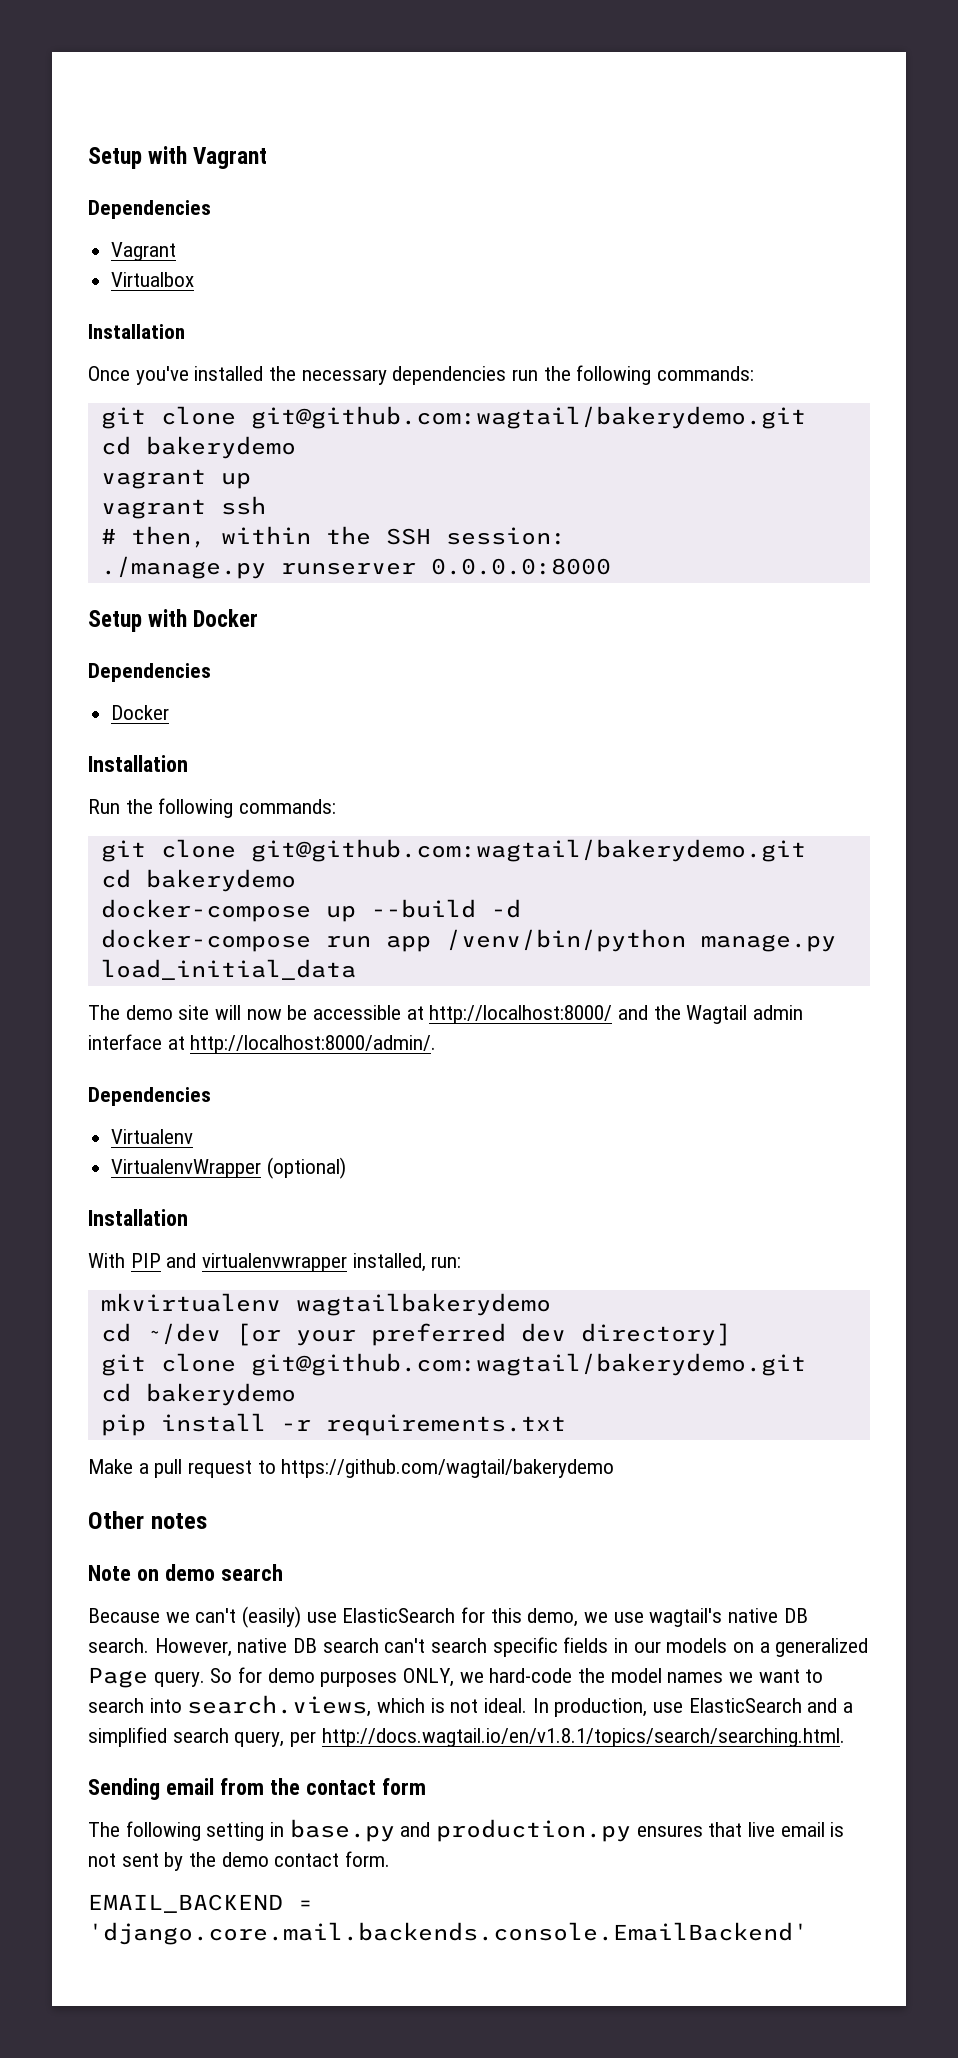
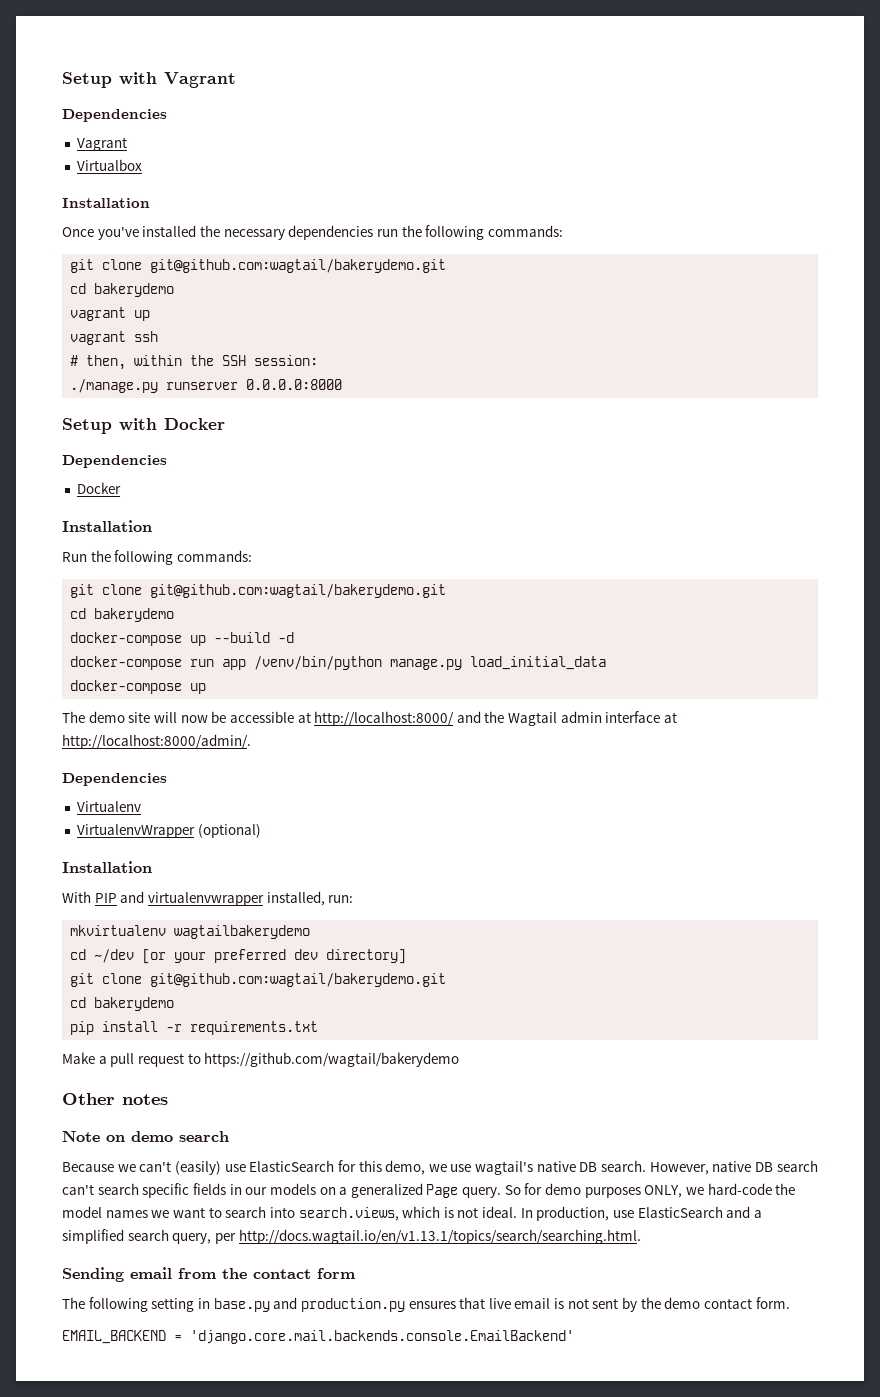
  docker-compose run app /venv/bin/python manage.py load_initial_data
+ docker-compose up
- In production, use ElasticSearch and a simplified search query, per http://docs.wagtail.io/en/v1.8.1/topics/search/searching.html.
+ In production, use ElasticSearch and a simplified search query, per http://docs.wagtail.io/en/v1.13.1/topics/search/searching.html.

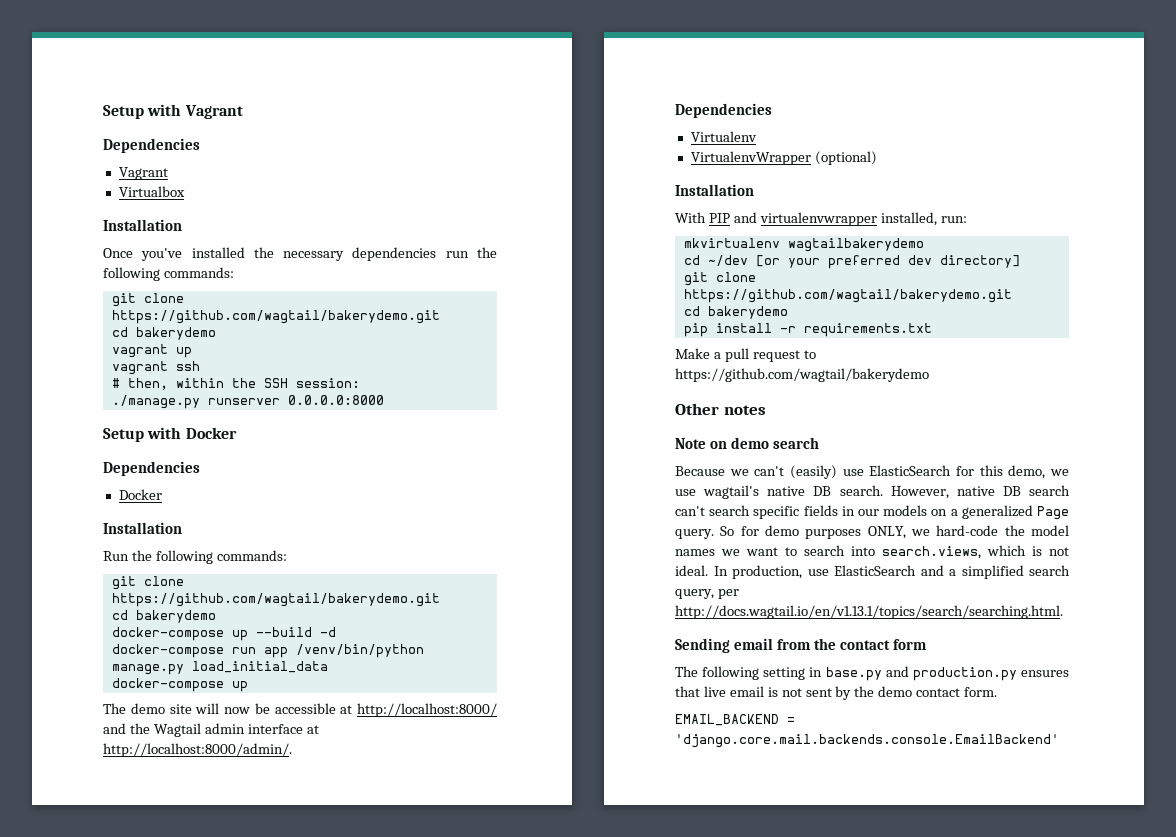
  Once you've installed the necessary dependencies run the following commands:
- git clone git@github.com:wagtail/bakerydemo.git
+ git clone https://github.com/wagtail/bakerydemo.git
  Run the following commands:
- git clone git@github.com:wagtail/bakerydemo.git
+ git clone https://github.com/wagtail/bakerydemo.git
  cd ~/dev [or your preferred dev directory]
- git clone git@github.com:wagtail/bakerydemo.git
+ git clone https://github.com/wagtail/bakerydemo.git

